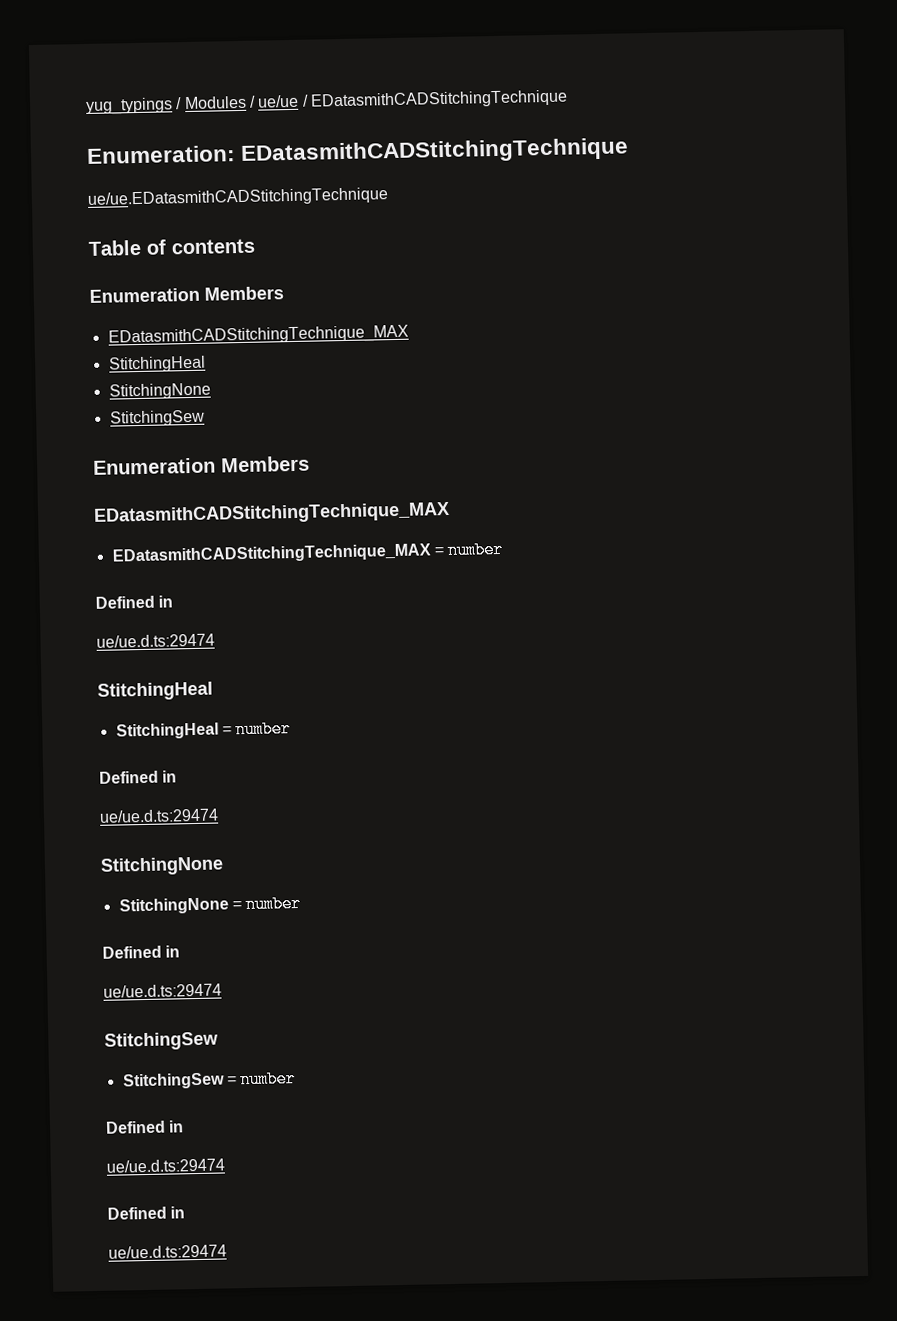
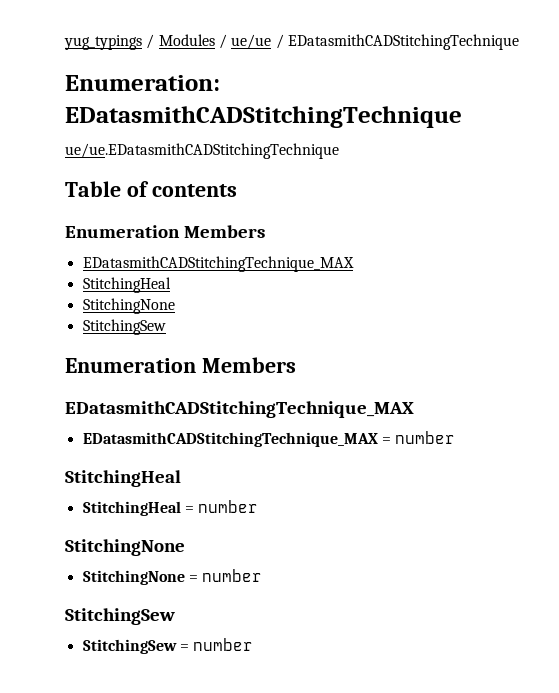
  EDatasmithCADStitchingTechnique_MAX = number
- Defined in
- ue/ue.d.ts:29474
  StitchingHeal = number
- Defined in
- ue/ue.d.ts:29474
  StitchingNone = number
- Defined in
- ue/ue.d.ts:29474
  StitchingSew = number
- Defined in
- ue/ue.d.ts:29474
- Defined in
- ue/ue.d.ts:29474

